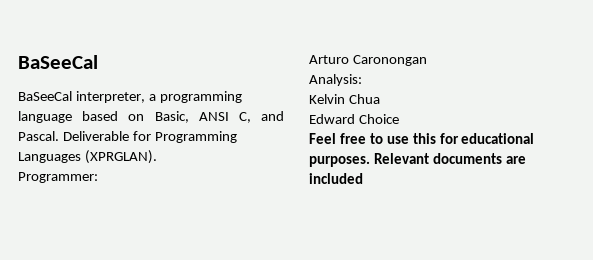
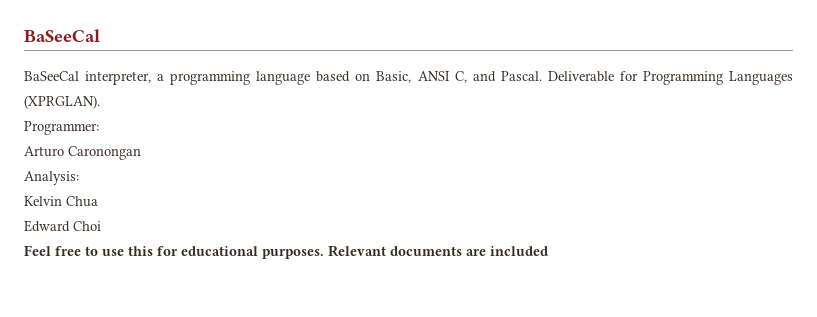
- Edward Choice
+ Edward Choi

